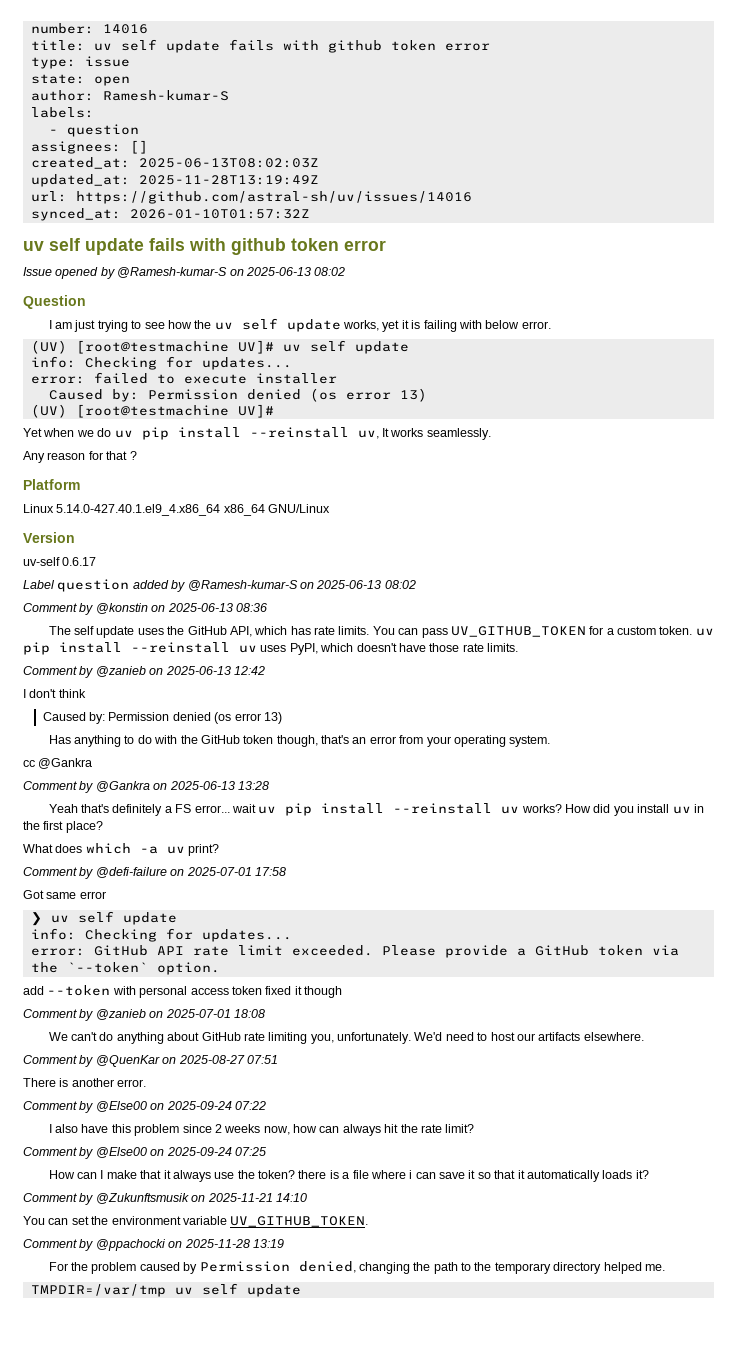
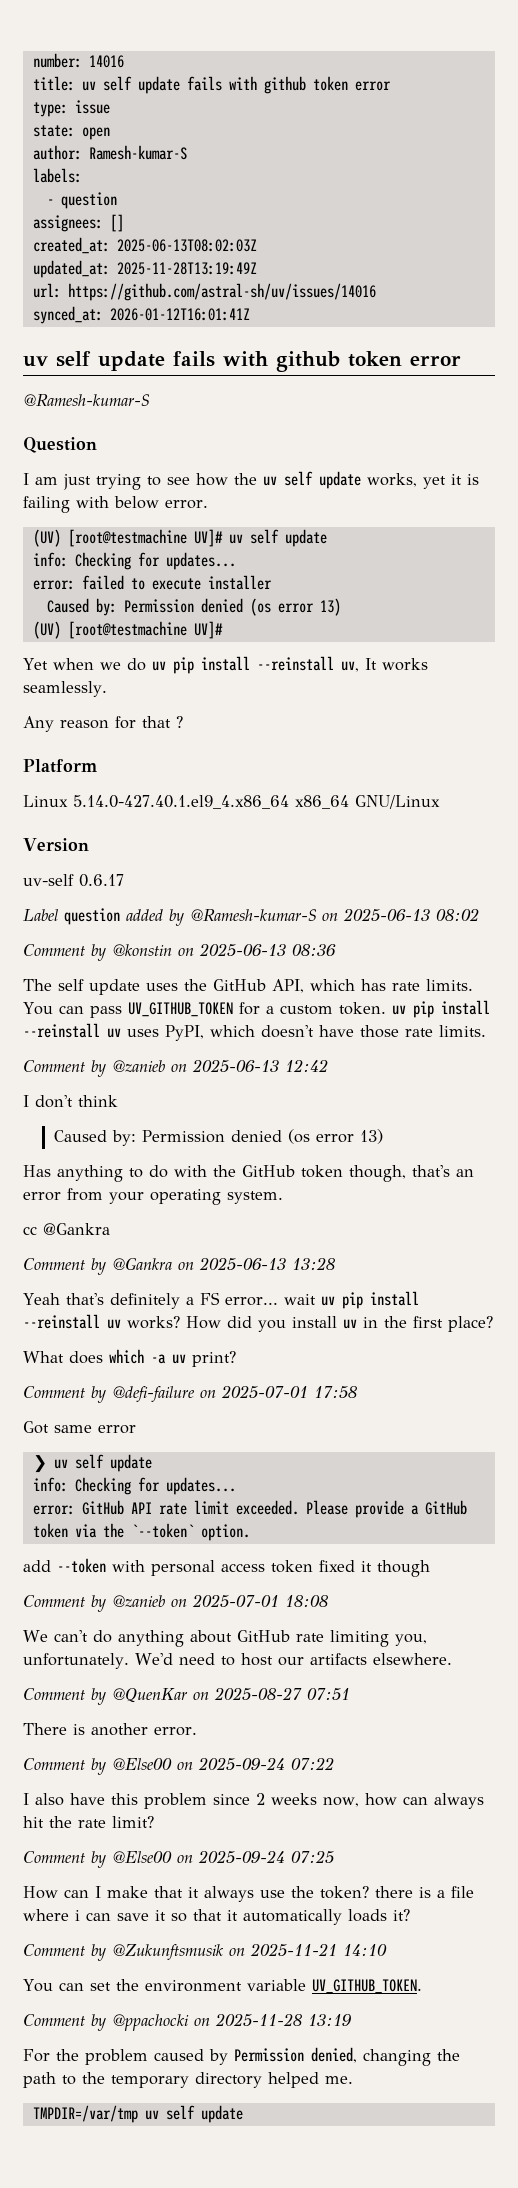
- synced_at: 2026-01-10T01:57:32Z
+ synced_at: 2026-01-12T16:01:41Z
  uv self update fails with github token error
- Issue opened by @Ramesh-kumar-S on 2025-06-13 08:02
+ @Ramesh-kumar-S

